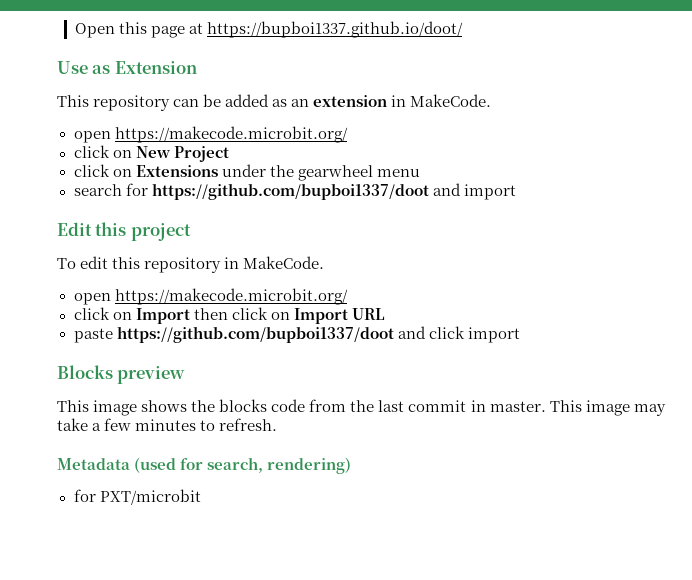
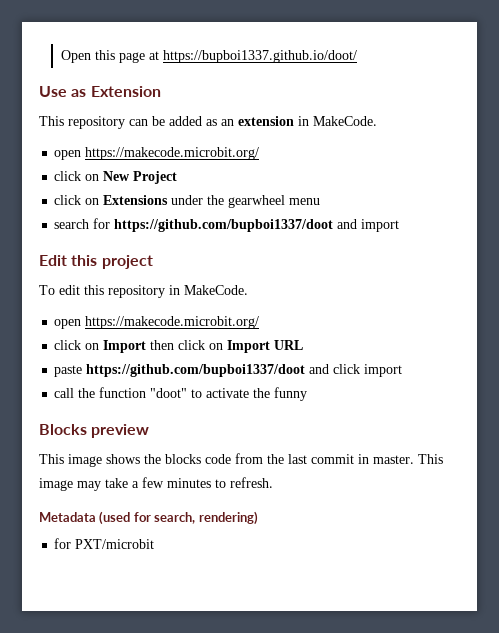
+ call the function "doot" to activate the funny

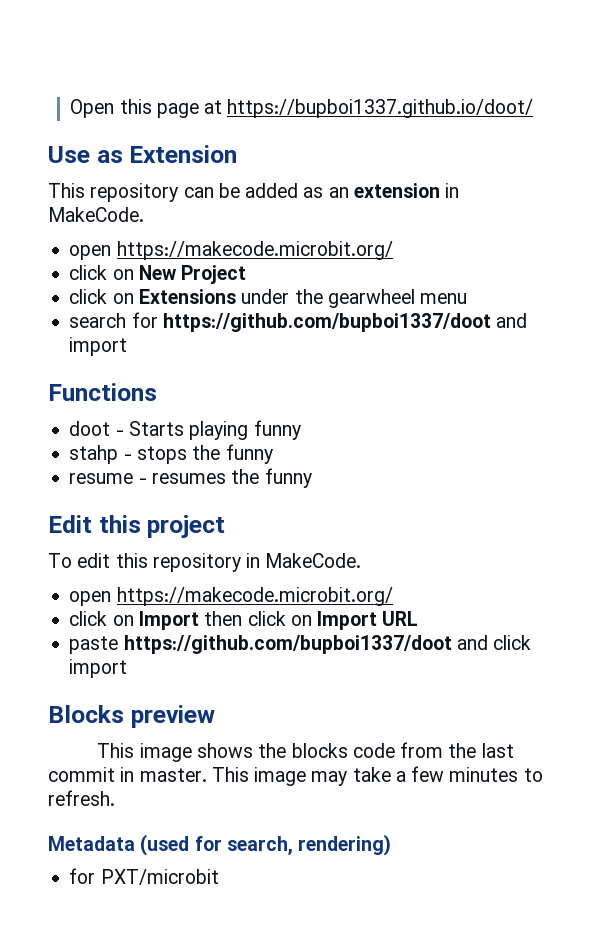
+ Functions
+ doot - Starts playing funny
+ stahp - stops the funny
+ resume - resumes the funny
- call the function "doot" to activate the funny

